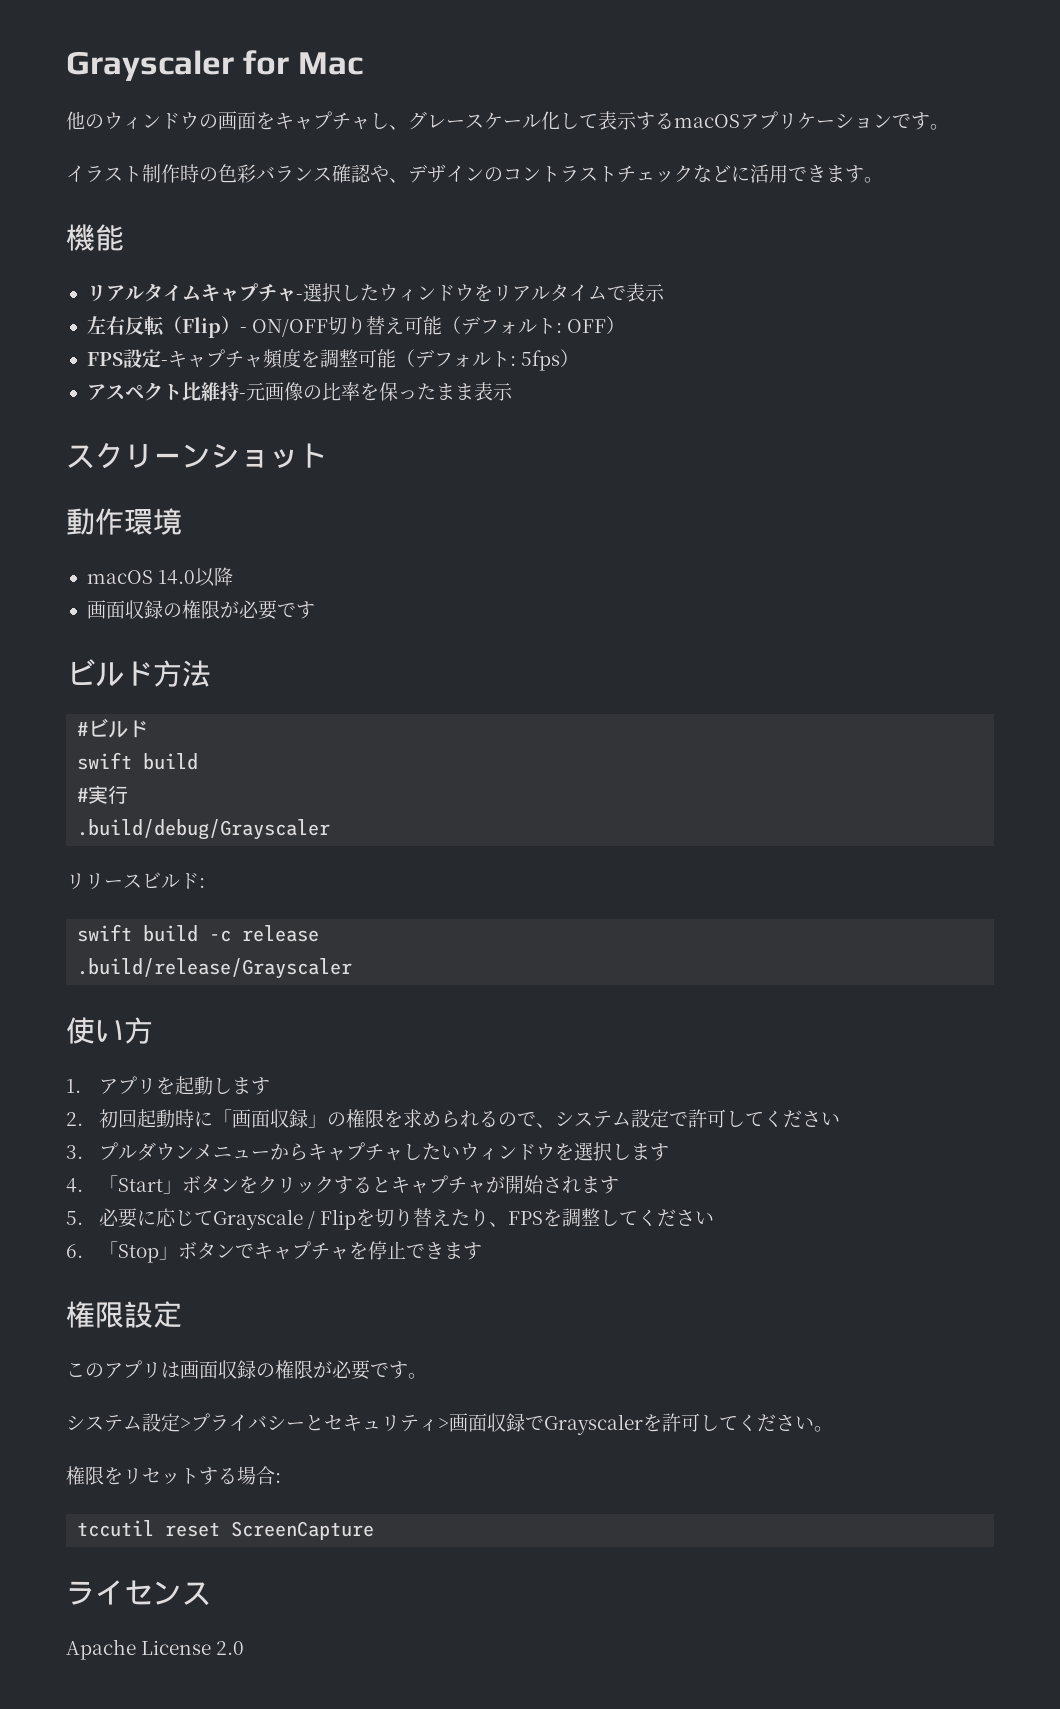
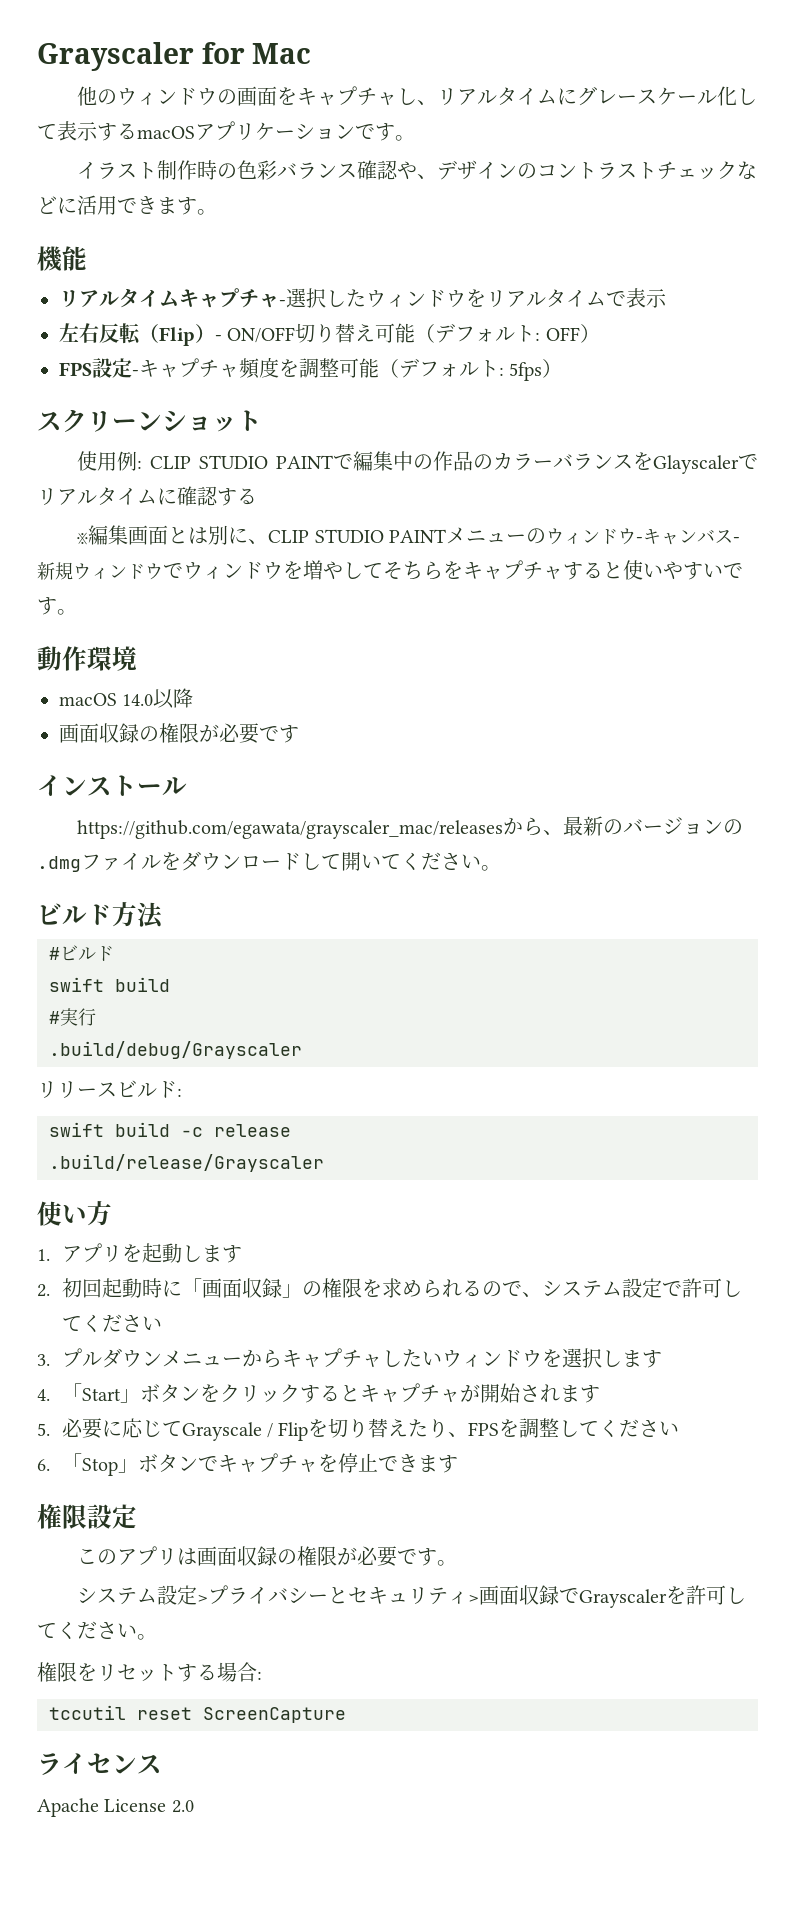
- 他のウィンドウの画面をキャプチャし、グレースケール化して表示するmacOSアプリケーションです。
+ 他のウィンドウの画面をキャプチャし、リアルタイムにグレースケール化して表示するmacOSアプリケーションです。
- アスペクト比維持-元画像の比率を保ったまま表示
+ 使用例: CLIP STUDIO PAINTで編集中の作品のカラーバランスをGlayscalerでリアルタイムに確認する
+ ※編集画面とは別に、CLIP STUDIO PAINTメニューのウィンドウ-キャンバス-新規ウィンドウでウィンドウを増やしてそちらをキャプチャすると使いやすいです。
+ インストール
+ https://github.com/egawata/grayscaler_mac/releasesから、最新のバージョンの.dmgファイルをダウンロードして開いてください。

